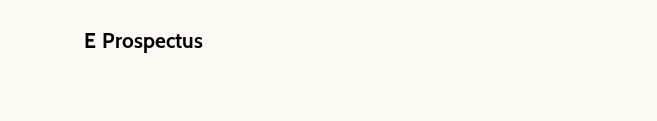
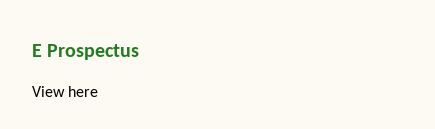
+ View here

